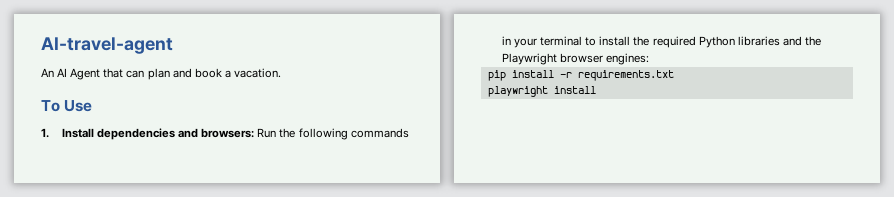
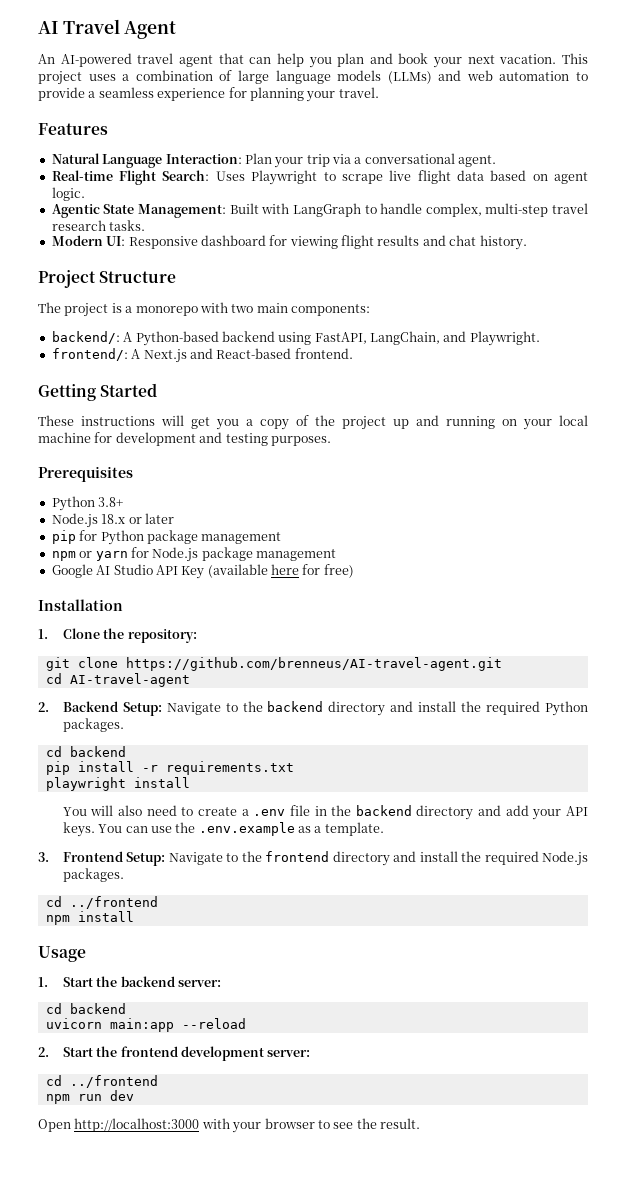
- AI-travel-agent
- An AI Agent that can plan and book a vacation.
- To Use
- 1. Install dependencies and browsers: Run the following commands in your terminal to install the required Python libraries and the Playwright browser engines:
+ AI Travel Agent
+ An AI-powered travel agent that can help you plan and book your next vacation. This project uses a combination of large language models (LLMs) and web automation to provide a seamless experience for planning your travel.
+ Features
+ Natural Language Interaction: Plan your trip via a conversational agent.
+ Real-time Flight Search: Uses Playwright to scrape live flight data based on agent logic.
+ Agentic State Management: Built with LangGraph to handle complex, multi-step travel research tasks.
+ Modern UI: Responsive dashboard for viewing flight results and chat history.
+ Project Structure
+ The project is a monorepo with two main components:
+ backend/: A Python-based backend using FastAPI, LangChain, and Playwright.
+ frontend/: A Next.js and React-based frontend.
+ Getting Started
+ These instructions will get you a copy of the project up and running on your local machine for development and testing purposes.
+ Prerequisites
+ Python 3.8+
+ Node.js 18.x or later
+ pip for Python package management
+ npm or yarn for Node.js package management
+ Google AI Studio API Key (available here for free)
+ Installation
+ 1. Clone the repository:
+ git clone https://github.com/brenneus/AI-travel-agent.git
+ cd AI-travel-agent
+ 2. Backend Setup: Navigate to the backend directory and install the required Python packages.
+ cd backend
+ You will also need to create a .env file in the backend directory and add your API keys. You can use the .env.example as a template.
+ 3. Frontend Setup: Navigate to the frontend directory and install the required Node.js packages.
+ cd ../frontend
+ npm install
+ Usage
+ 1. Start the backend server:
+ cd backend
+ uvicorn main:app --reload
+ 2. Start the frontend development server:
+ cd ../frontend
+ npm run dev
+ Open http://localhost:3000 with your browser to see the result.

